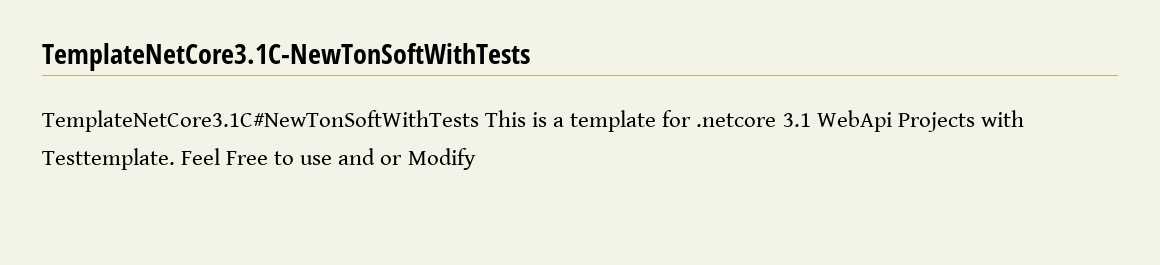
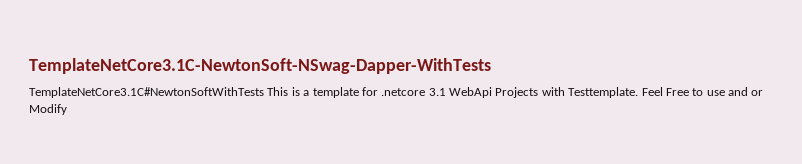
- TemplateNetCore3.1C-NewTonSoftWithTests
- TemplateNetCore3.1C#NewTonSoftWithTests This is a template for .netcore 3.1 WebApi Projects with Testtemplate.
+ TemplateNetCore3.1C-NewtonSoft-NSwag-Dapper-WithTests
+ TemplateNetCore3.1C#NewtonSoftWithTests This is a template for .netcore 3.1 WebApi Projects with Testtemplate.

